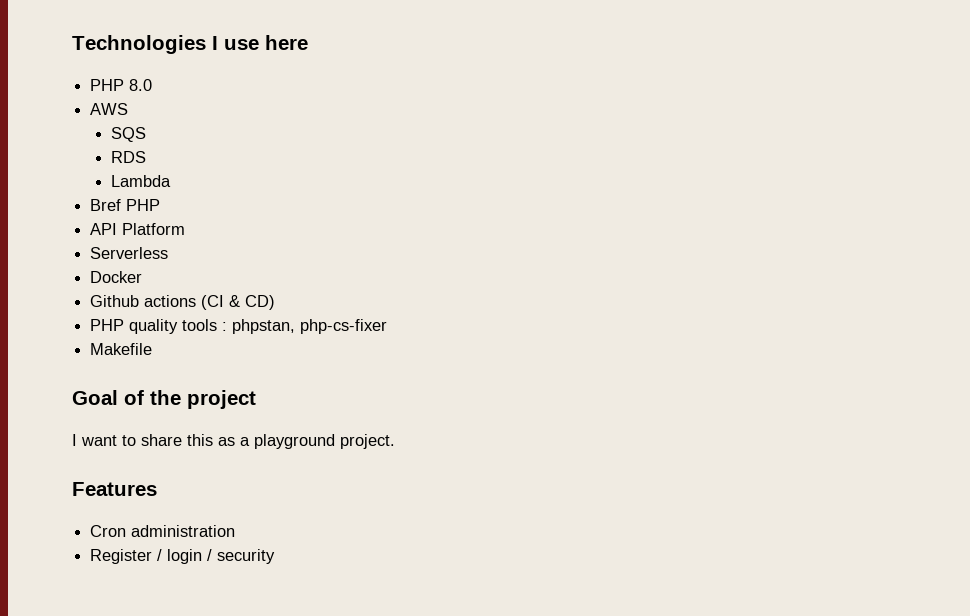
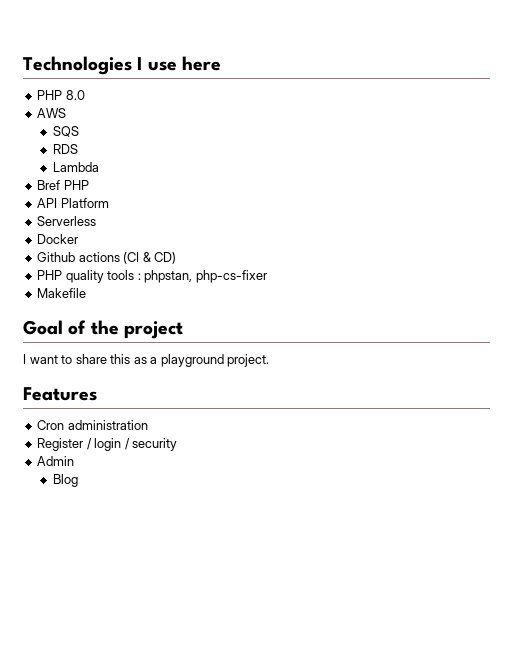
+ Admin
+ Blog

